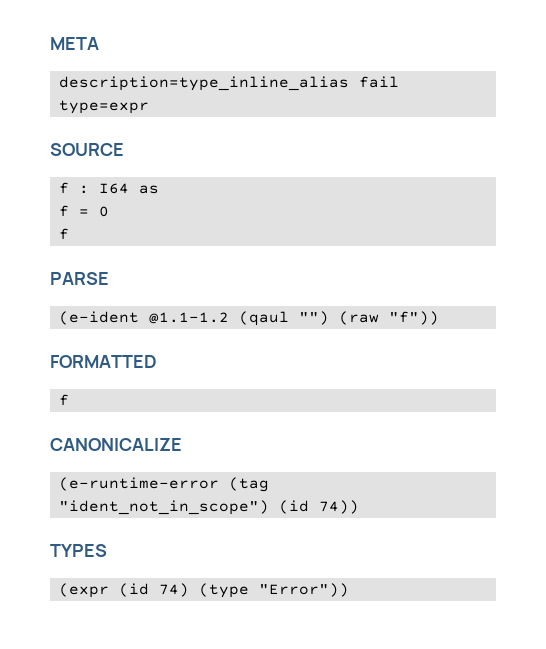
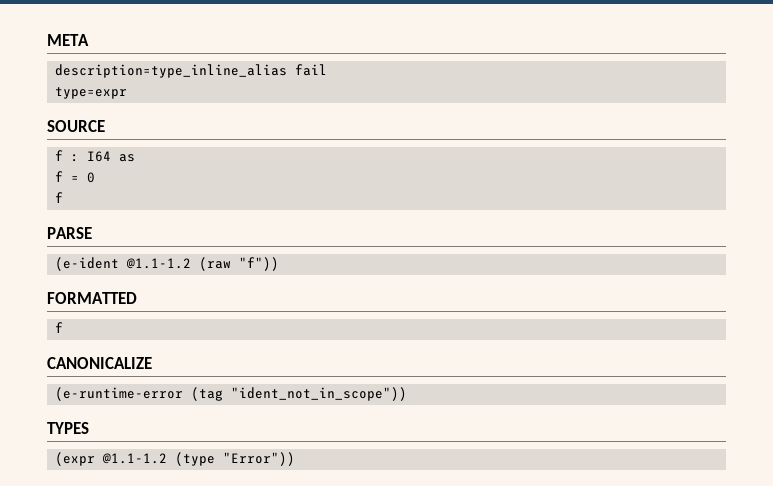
- (e-ident @1.1-1.2 (qaul "") (raw "f"))
+ (e-ident @1.1-1.2 (raw "f"))
- (e-runtime-error (tag "ident_not_in_scope") (id 74))
+ (e-runtime-error (tag "ident_not_in_scope"))
- (expr (id 74) (type "Error"))
+ (expr @1.1-1.2 (type "Error"))

